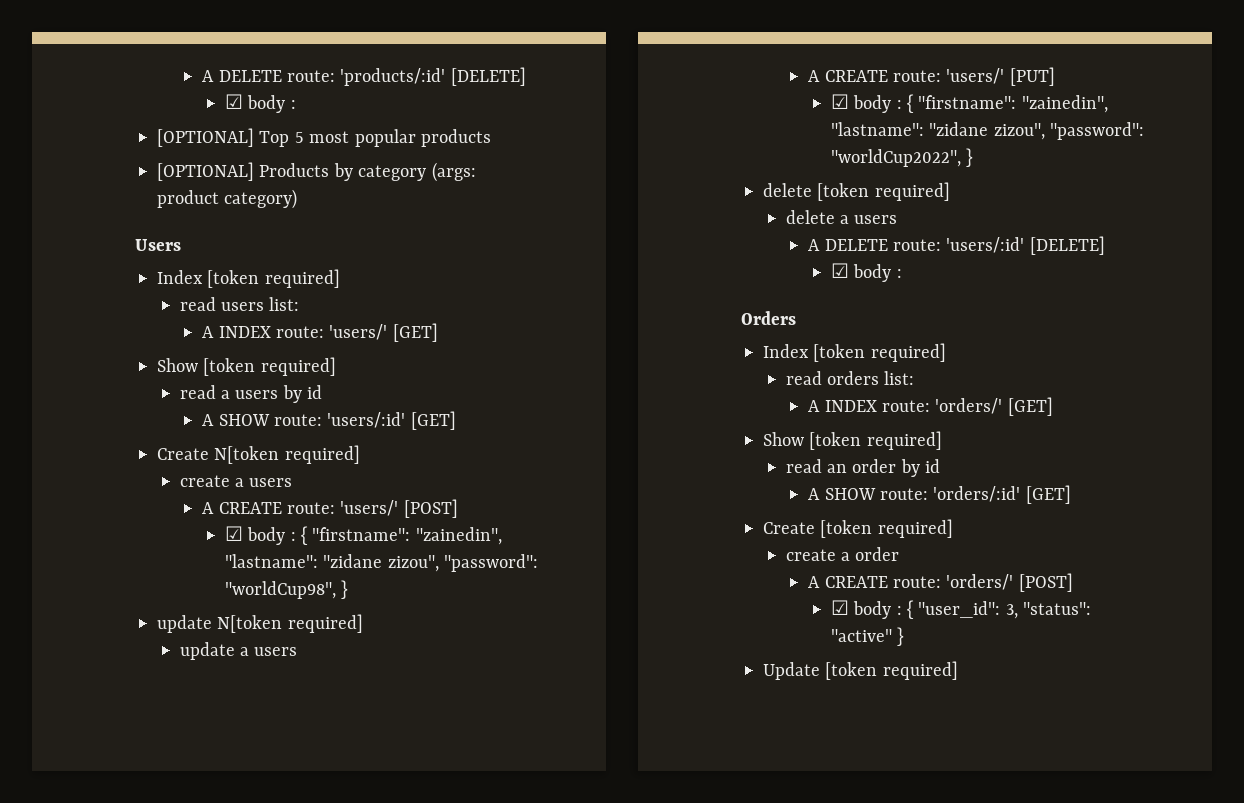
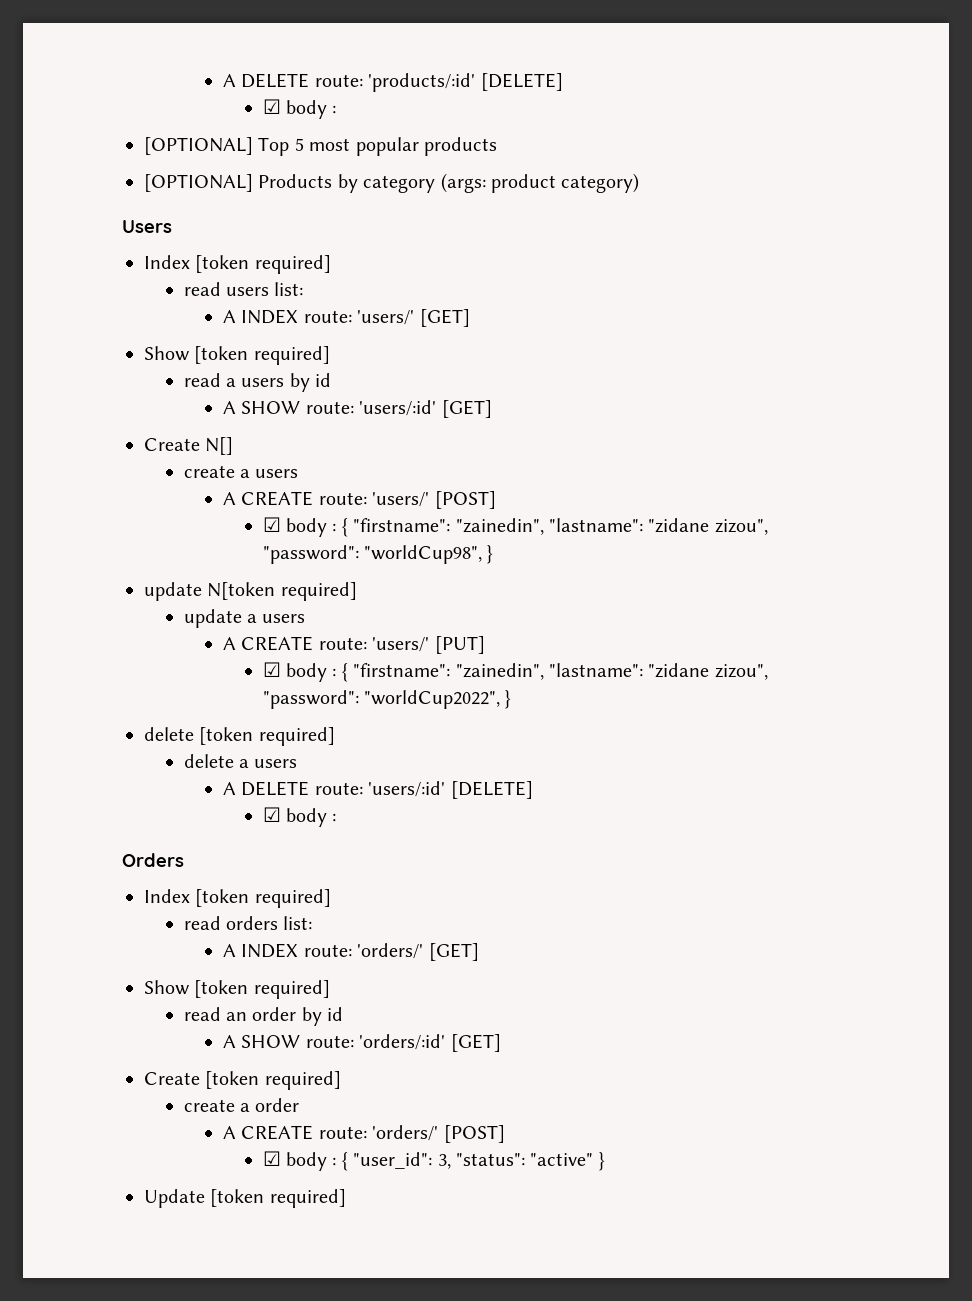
- Create N[token required]
+ Create N[]

